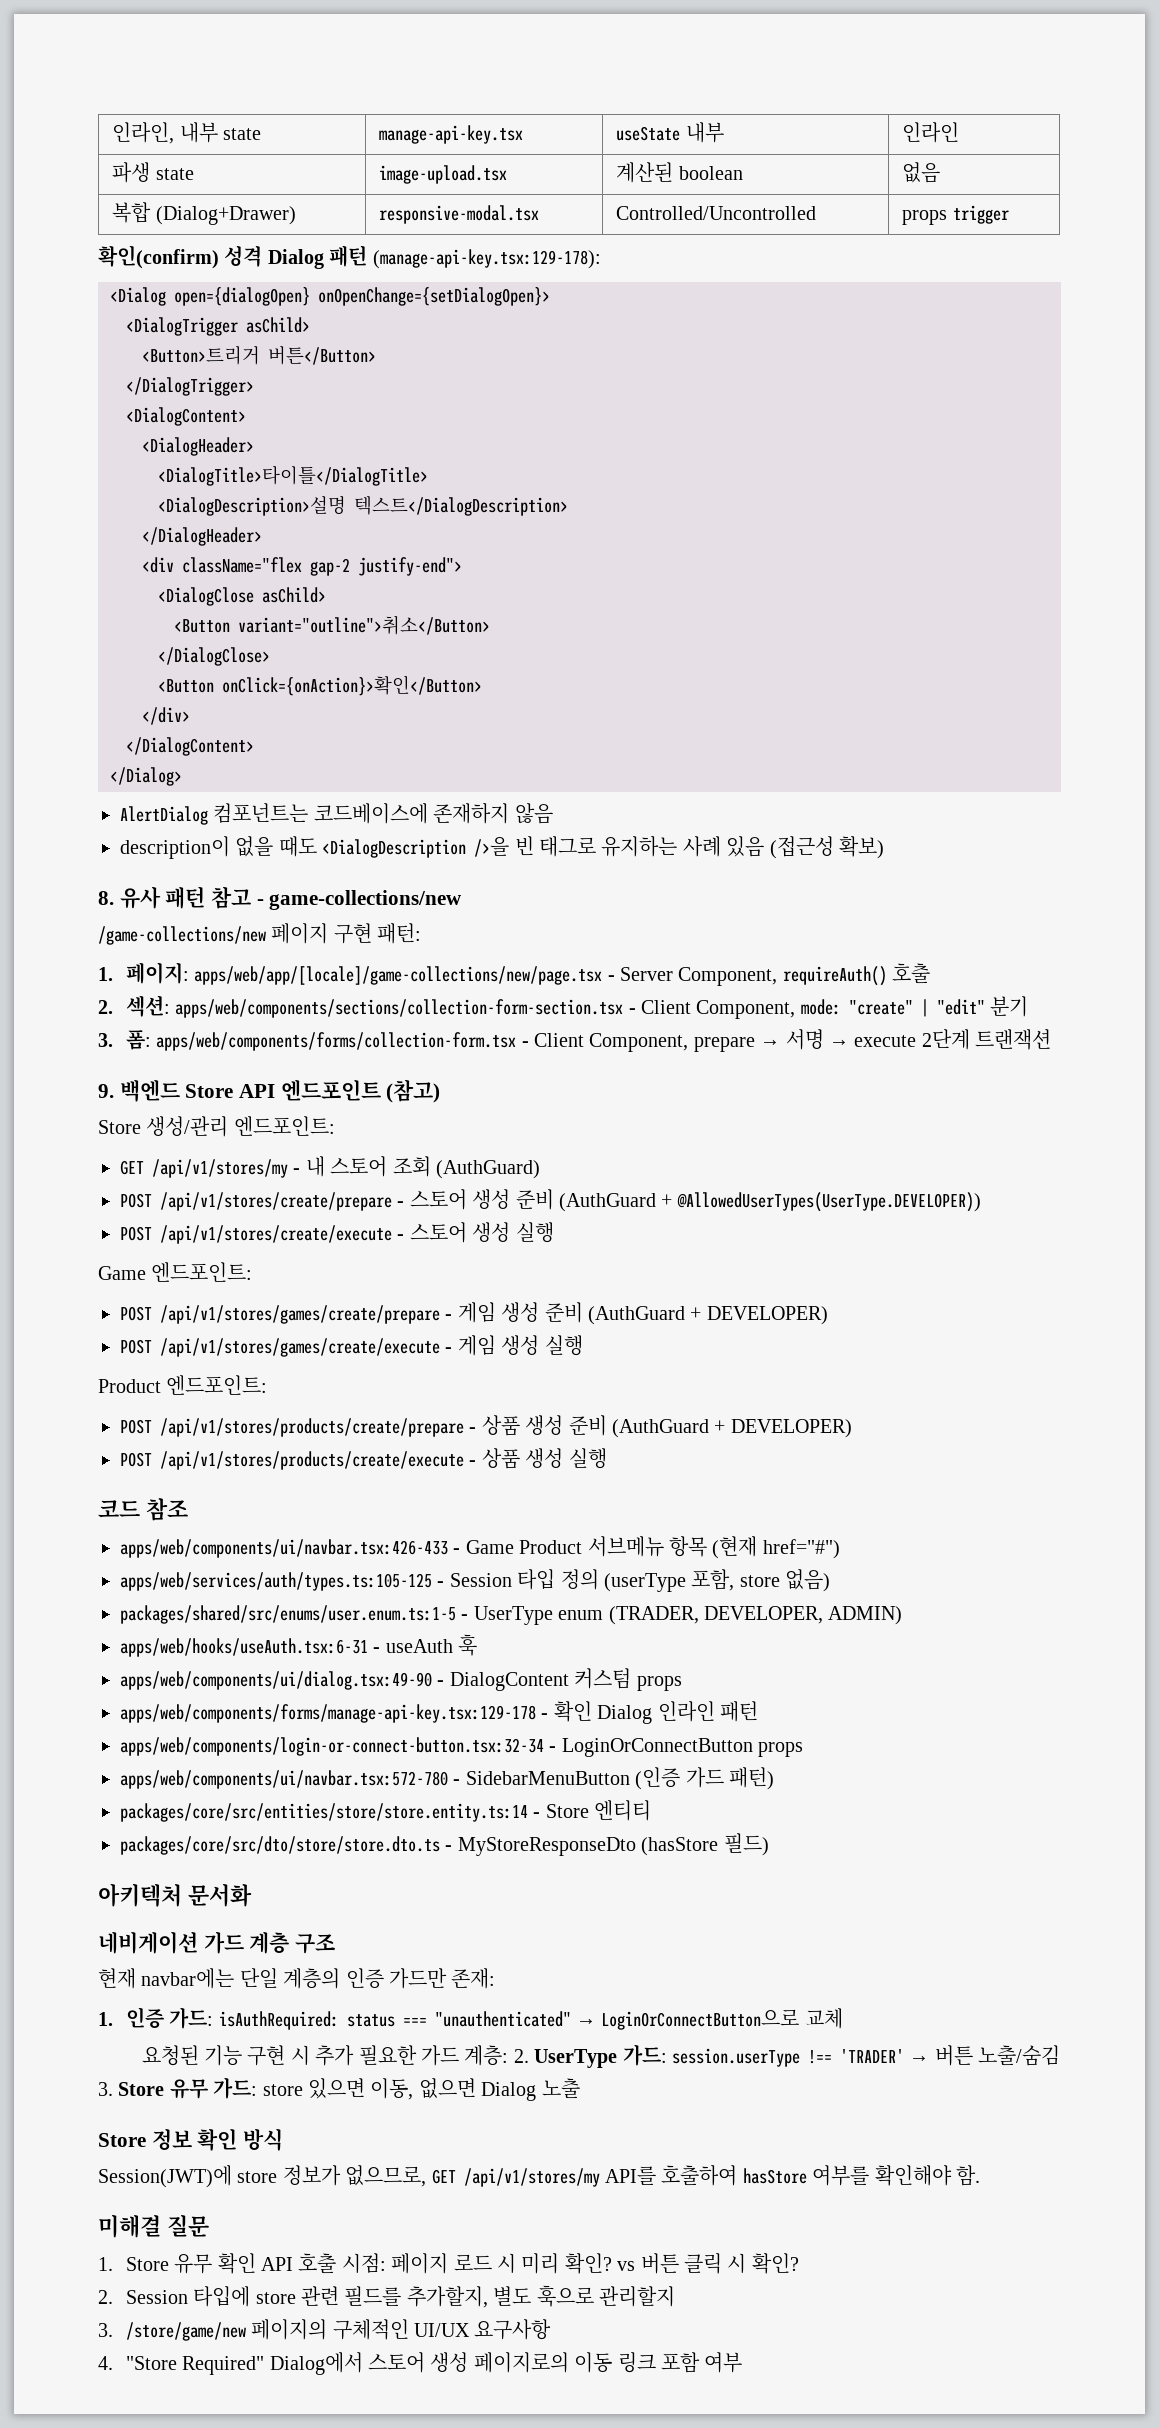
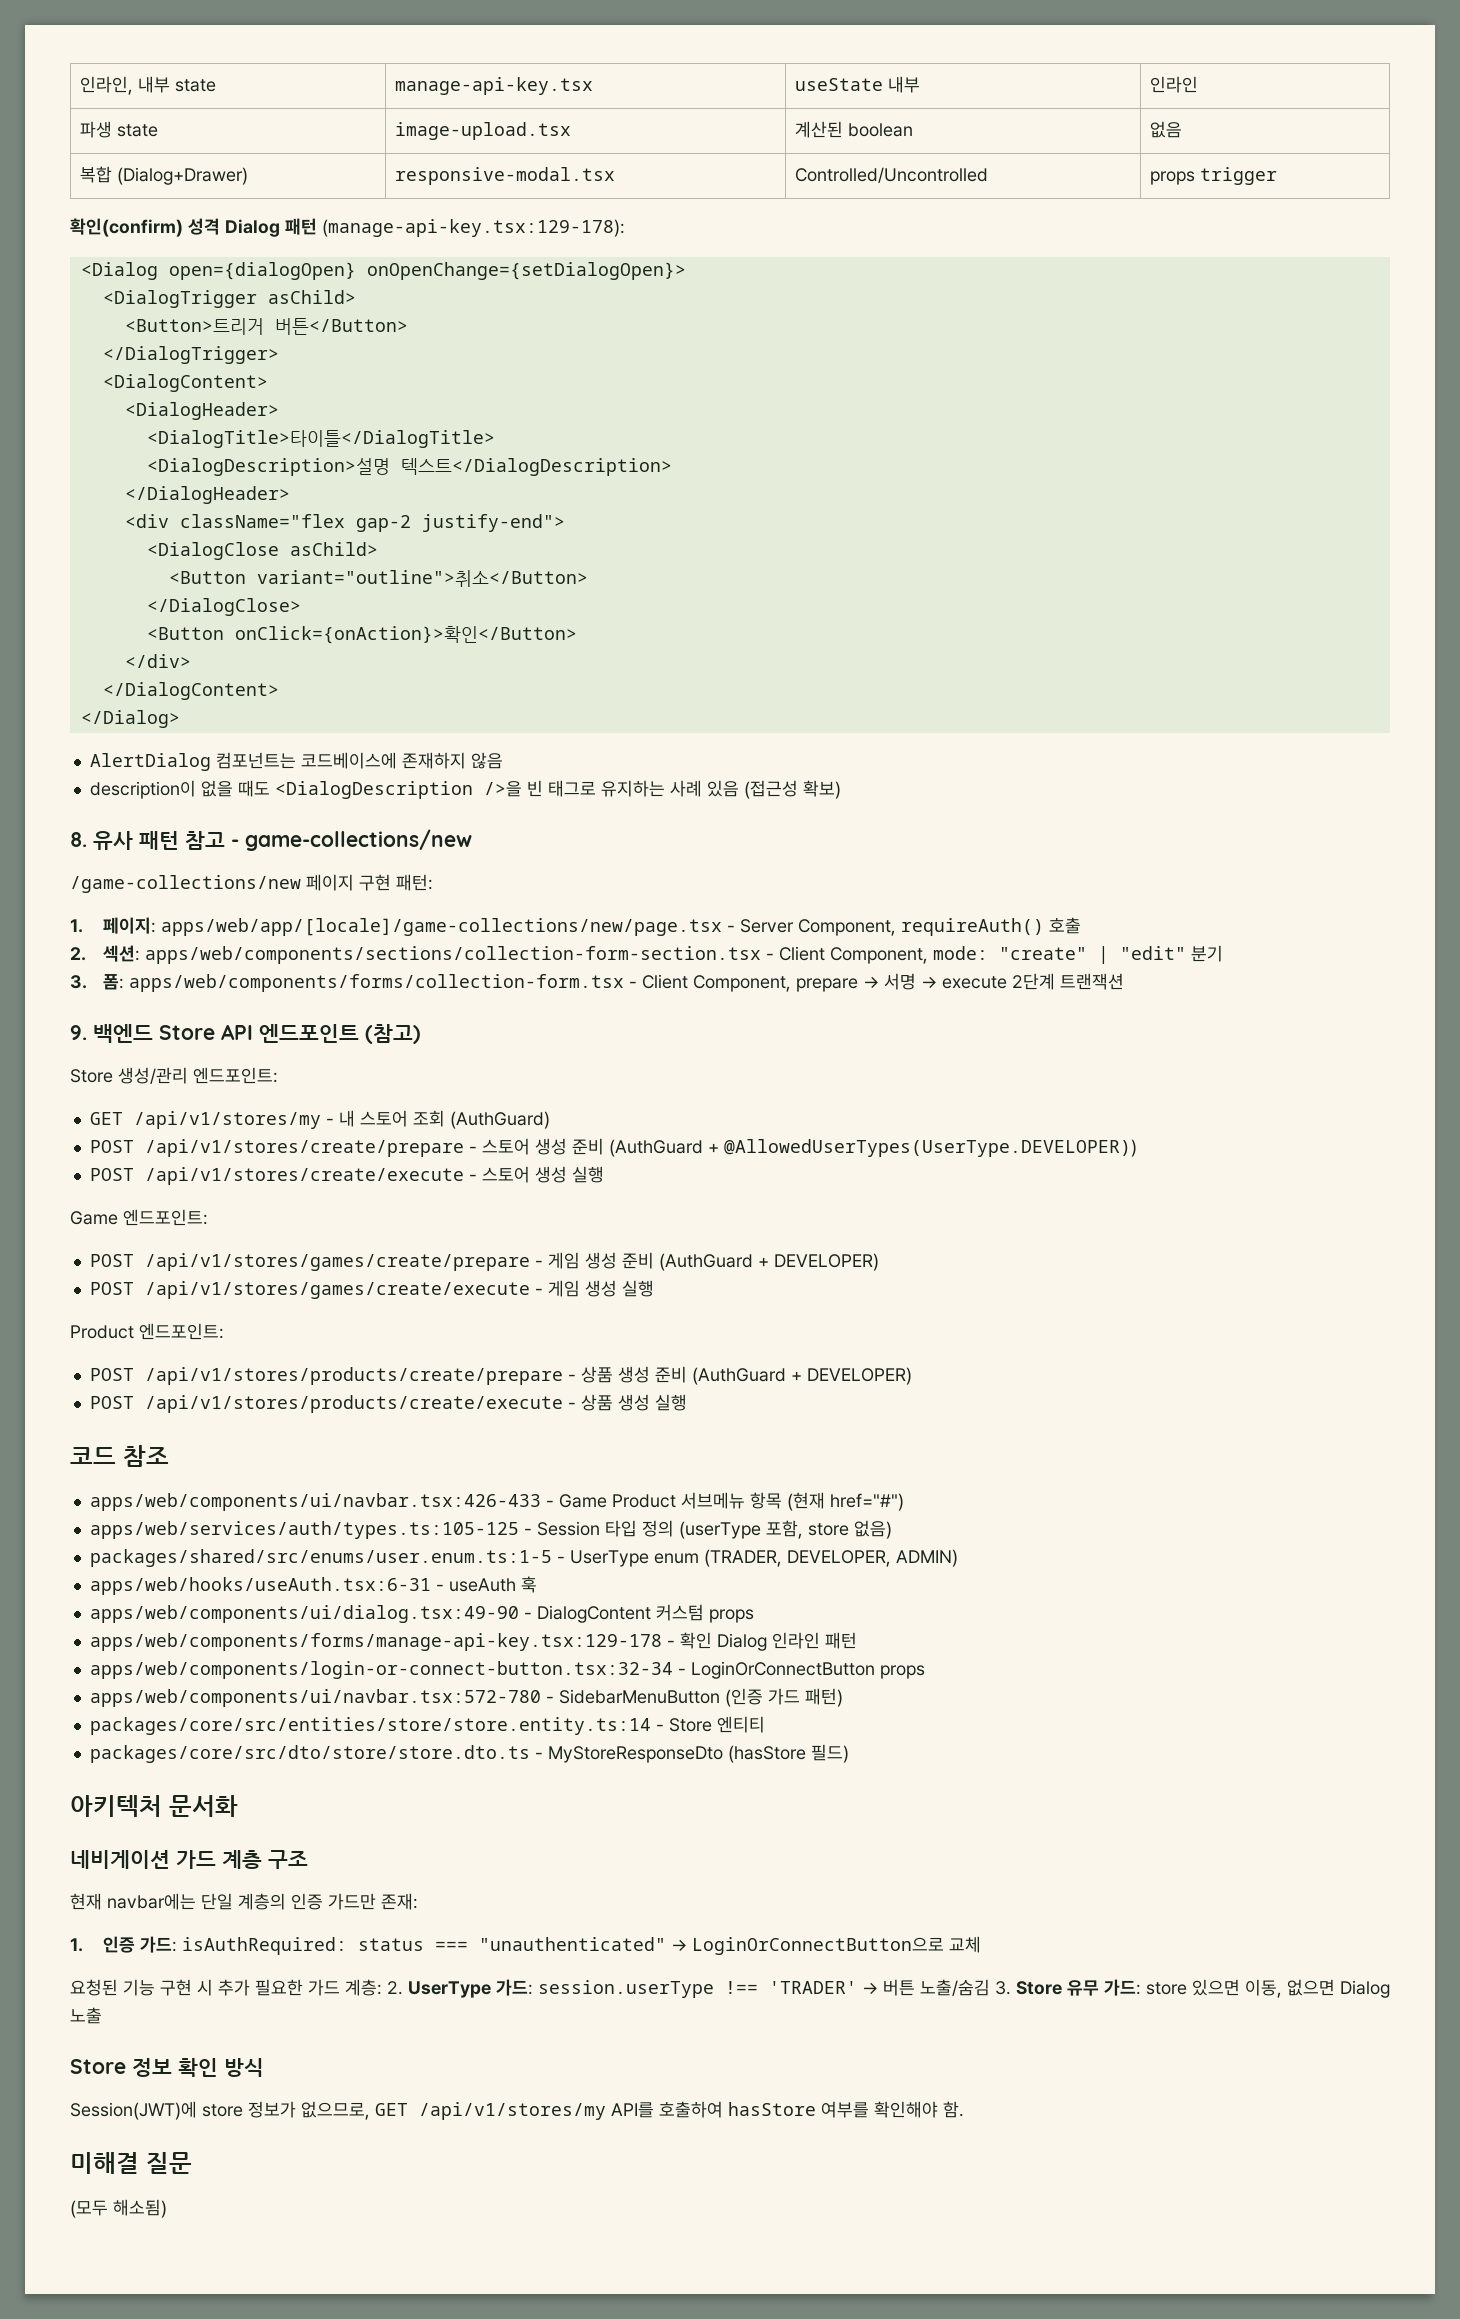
- 1. Store 유무 확인 API 호출 시점: 페이지 로드 시 미리 확인? vs 버튼 클릭 시 확인?
- 2. Session 타입에 store 관련 필드를 추가할지, 별도 훅으로 관리할지
- 3. /store/game/new 페이지의 구체적인 UI/UX 요구사항
- 4. "Store Required" Dialog에서 스토어 생성 페이지로의 이동 링크 포함 여부
+ (모두 해소됨)

